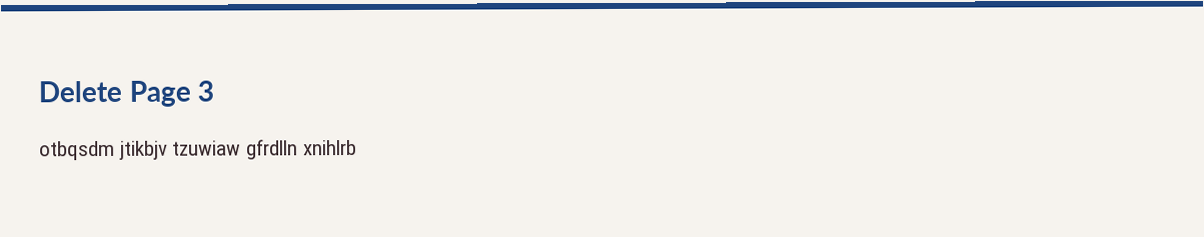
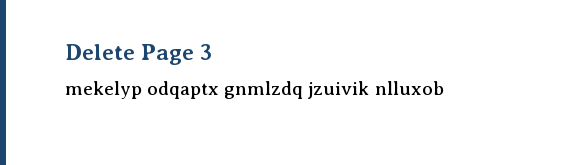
- otbqsdm jtikbjv tzuwiaw gfrdlln xnihlrb
+ mekelyp odqaptx gnmlzdq jzuivik nlluxob

